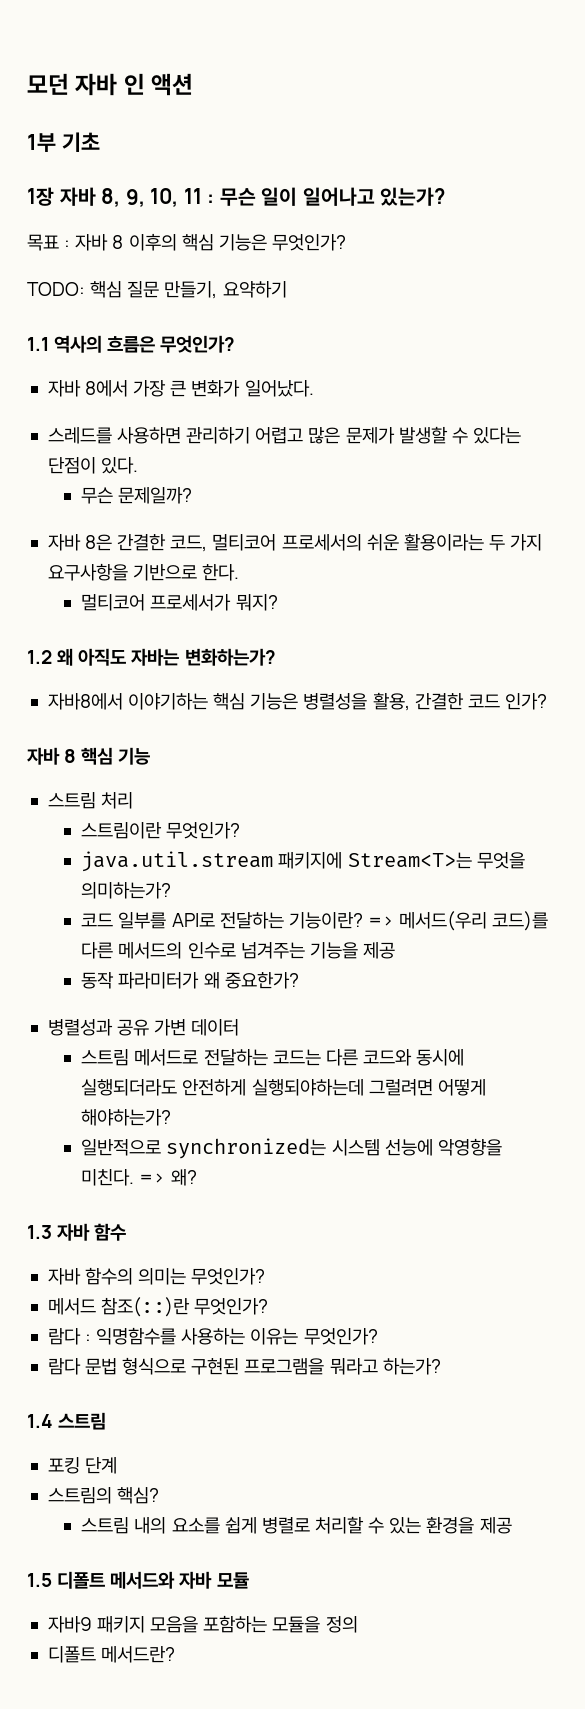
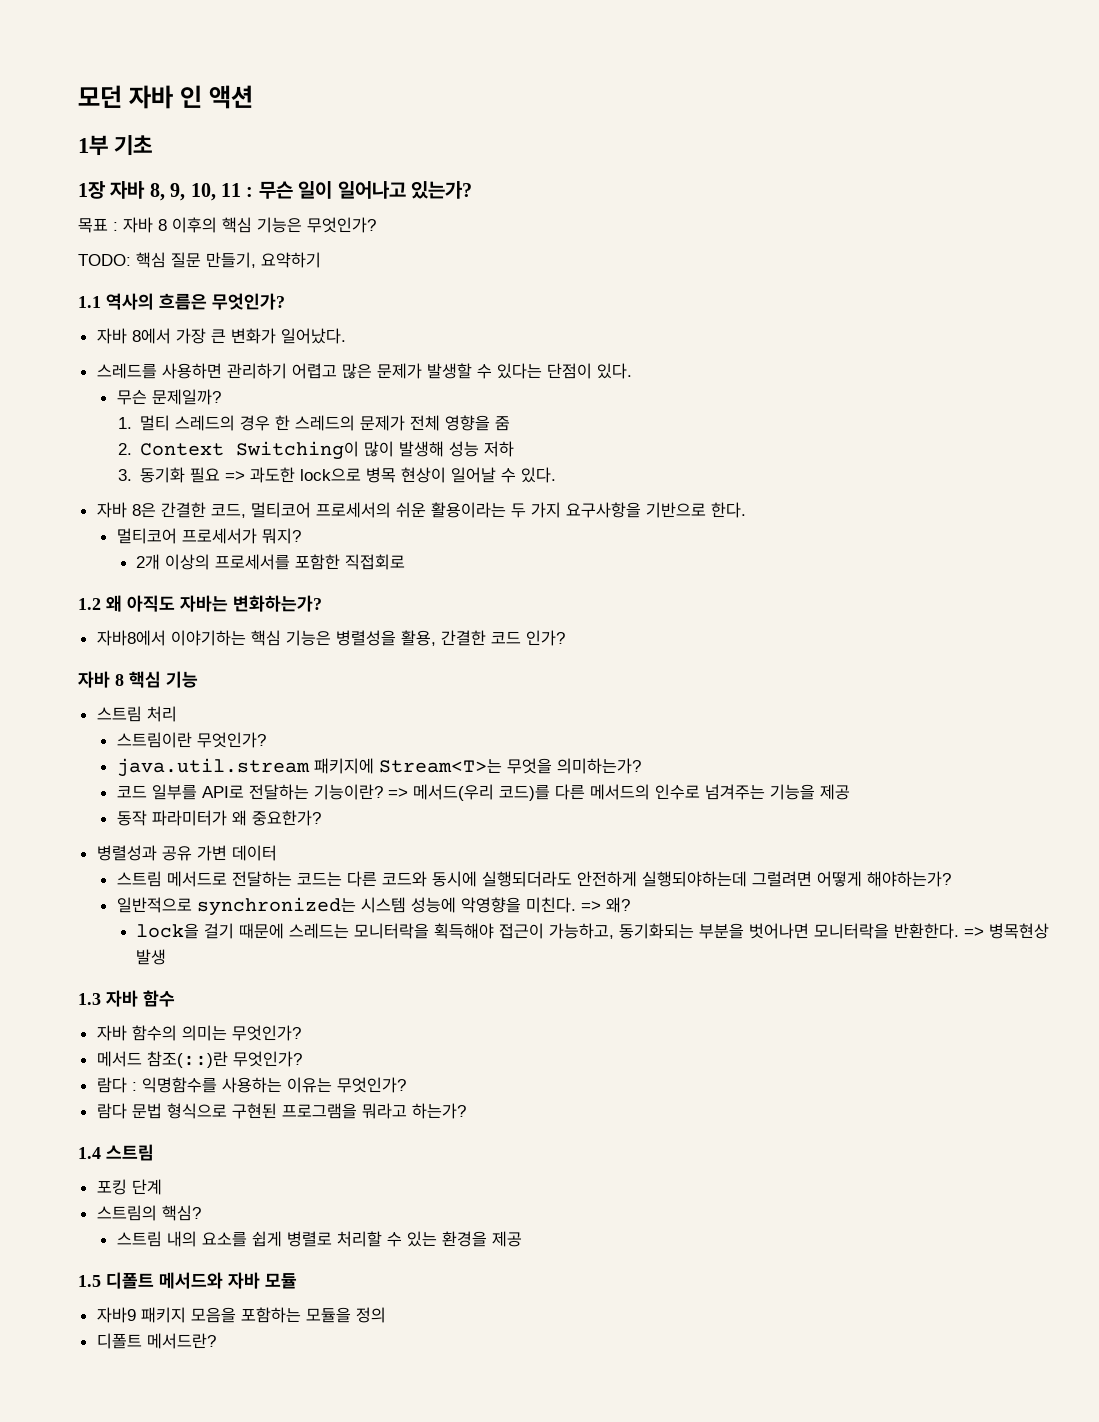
+ 1. 멀티 스레드의 경우 한 스레드의 문제가 전체 영향을 줌
+ 2. Context Switching이 많이 발생해 성능 저하
+ 3. 동기화 필요 => 과도한 lock으로 병목 현상이 일어날 수 있다.
+ 2개 이상의 프로세서를 포함한 직접회로
- 일반적으로 synchronized는 시스템 선능에 악영향을 미친다.
+ 일반적으로 synchronized는 시스템 성능에 악영향을 미친다.
+ lock을 걸기 때문에 스레드는 모니터락을 획득해야 접근이 가능하고, 동기화되는 부분을 벗어나면 모니터락을 반환한다. => 병목현상 발생

